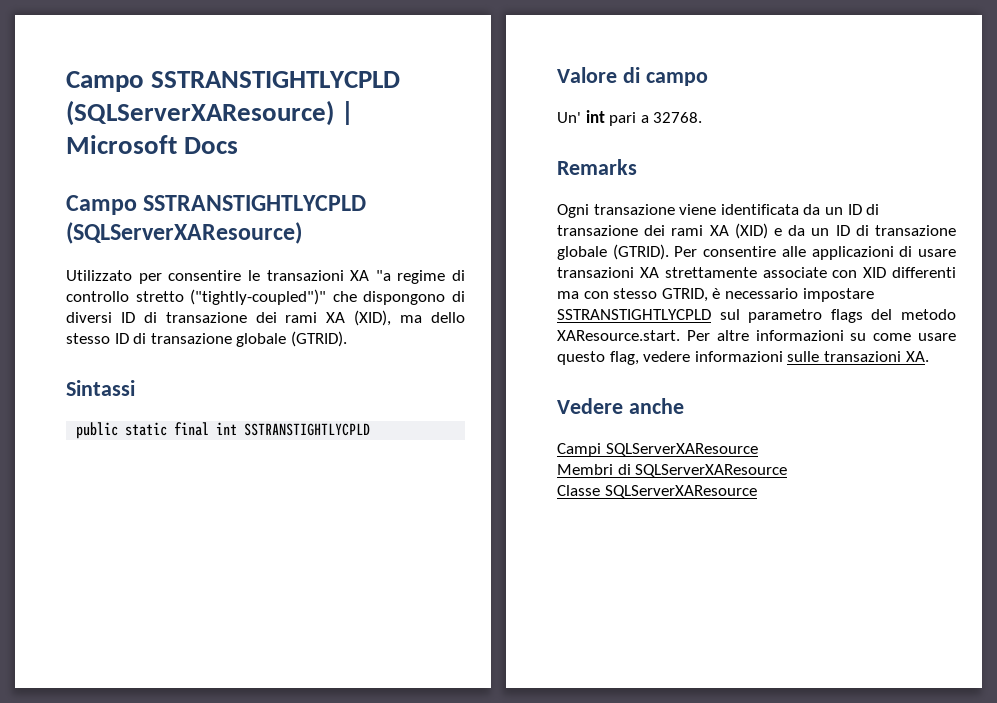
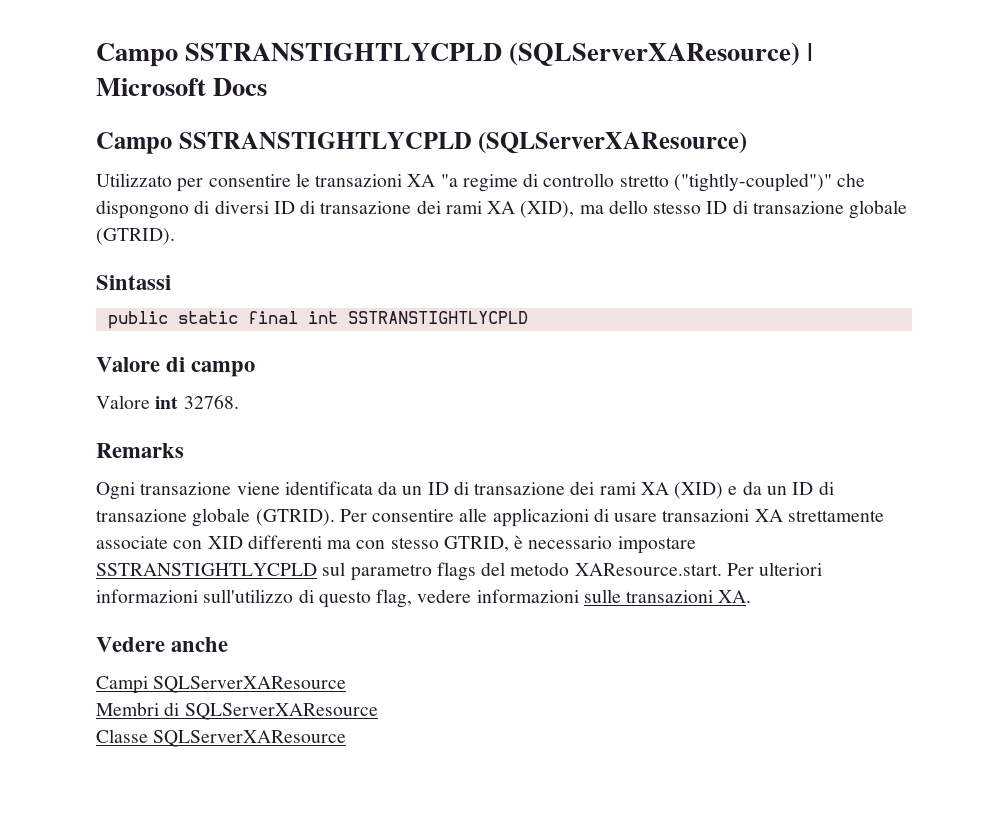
- Un' int pari a 32768.
+ Valore int 32768.
- Per consentire alle applicazioni di usare transazioni XA strettamente associate con XID differenti ma con stesso GTRID, è necessario impostare SSTRANSTIGHTLYCPLD sul parametro flags del metodo XAResource.start. Per altre informazioni su come usare questo flag, vedere informazioni sulle transazioni XA.
+ Per consentire alle applicazioni di usare transazioni XA strettamente associate con XID differenti ma con stesso GTRID, è necessario impostare SSTRANSTIGHTLYCPLD sul parametro flags del metodo XAResource.start. Per ulteriori informazioni sull'utilizzo di questo flag, vedere informazioni sulle transazioni XA.

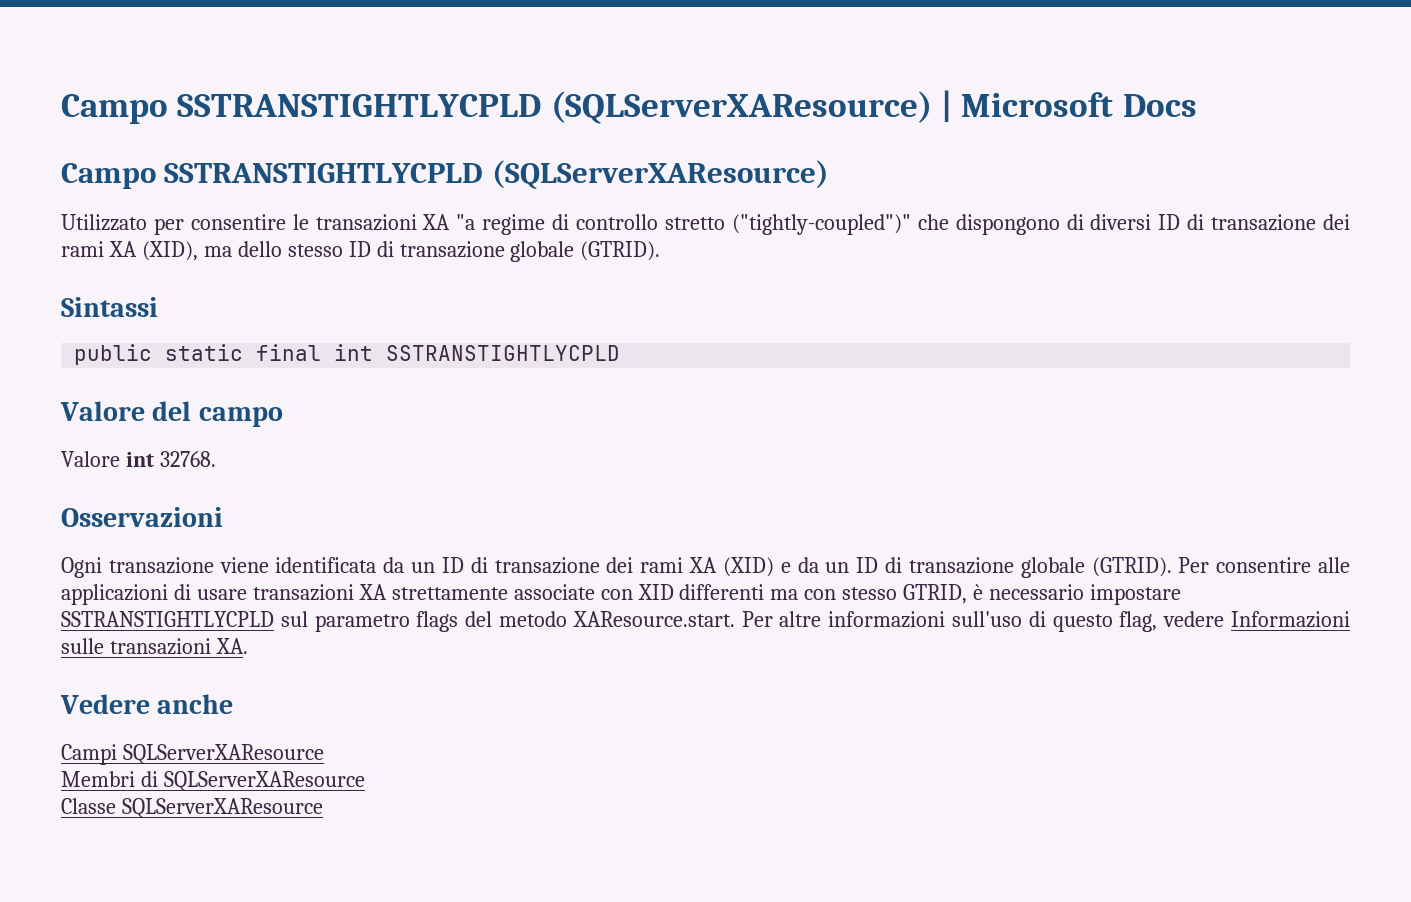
- Valore di campo
+ Valore del campo
- Remarks
+ Osservazioni
- Per consentire alle applicazioni di usare transazioni XA strettamente associate con XID differenti ma con stesso GTRID, è necessario impostare SSTRANSTIGHTLYCPLD sul parametro flags del metodo XAResource.start. Per ulteriori informazioni sull'utilizzo di questo flag, vedere informazioni sulle transazioni XA.
+ Per consentire alle applicazioni di usare transazioni XA strettamente associate con XID differenti ma con stesso GTRID, è necessario impostare SSTRANSTIGHTLYCPLD sul parametro flags del metodo XAResource.start. Per altre informazioni sull'uso di questo flag, vedere Informazioni sulle transazioni XA.

